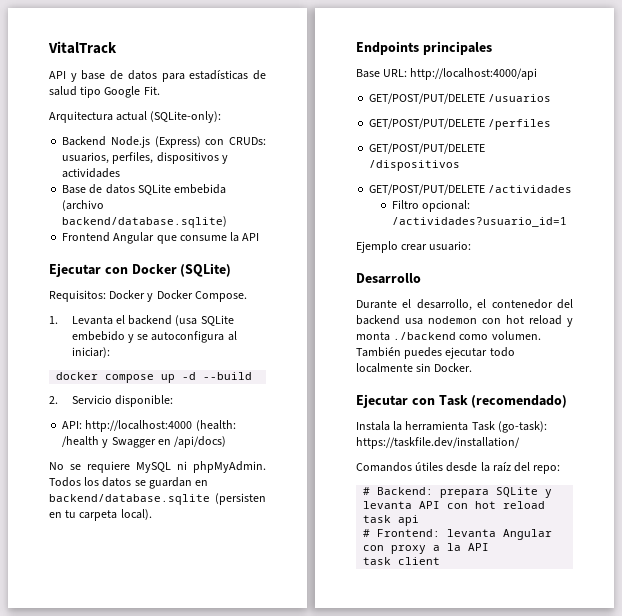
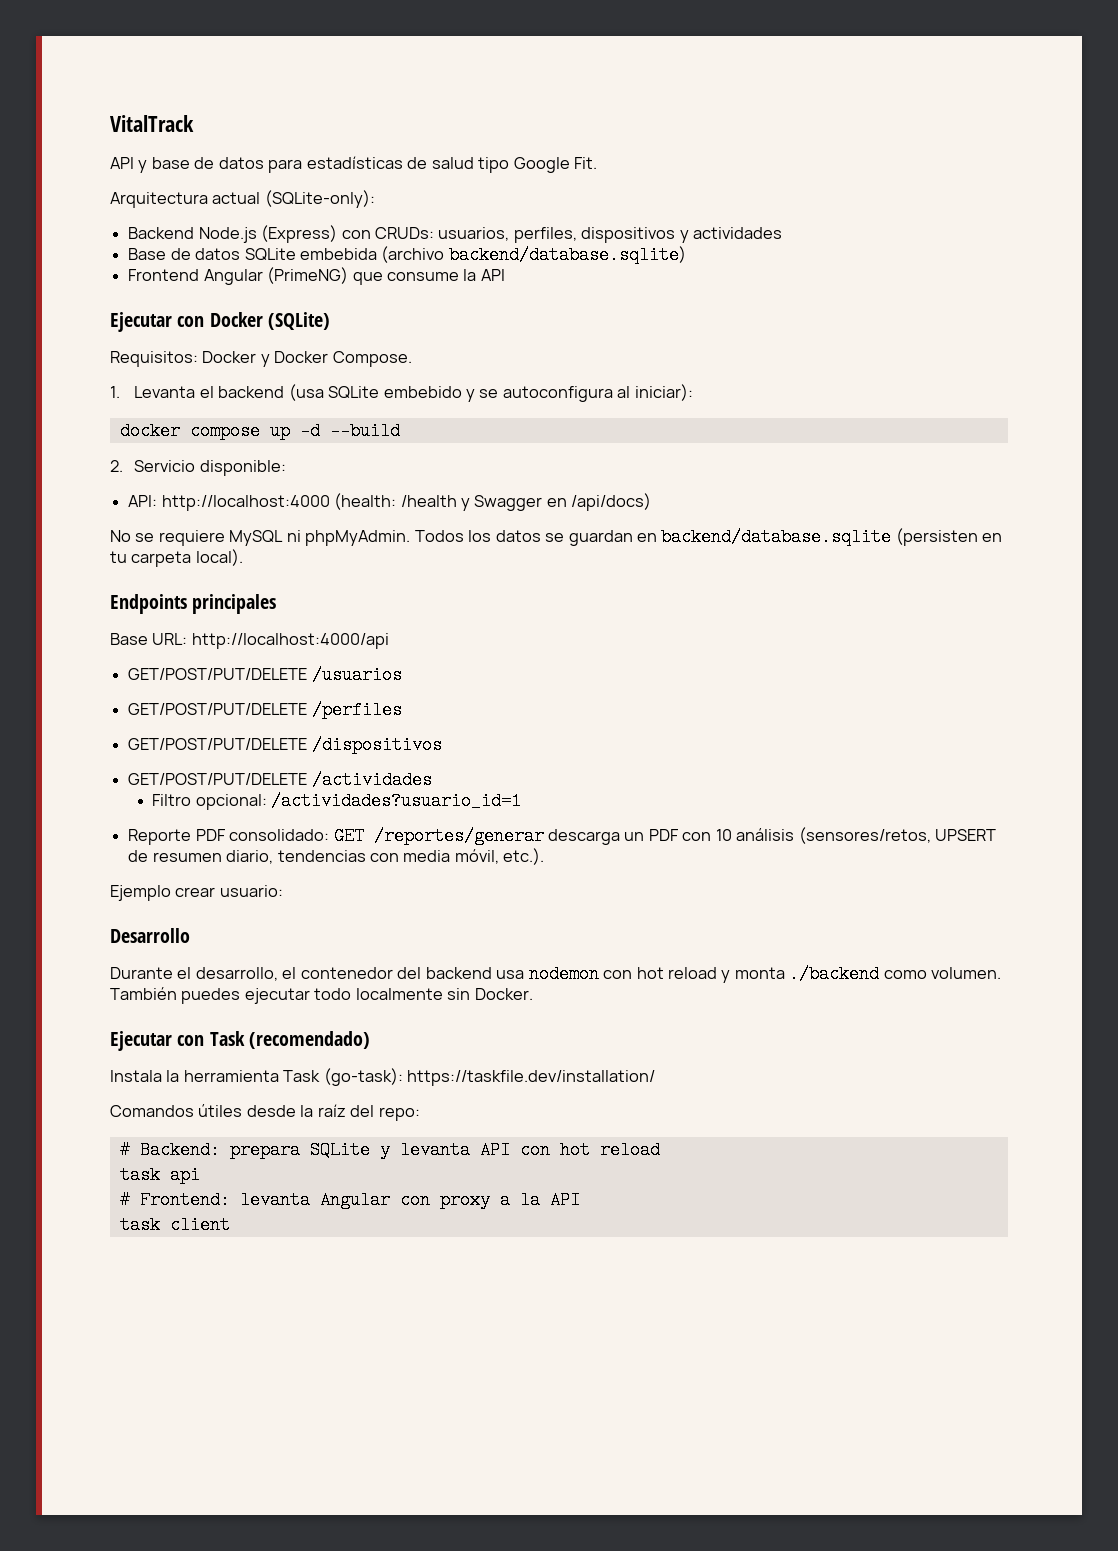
- Frontend Angular que consume la API
+ Frontend Angular (PrimeNG) que consume la API
+ Reporte PDF consolidado: GET /reportes/generar descarga un PDF con 10 análisis (sensores/retos, UPSERT de resumen diario, tendencias con media móvil, etc.).

